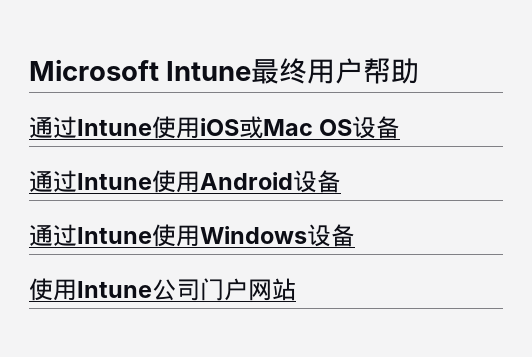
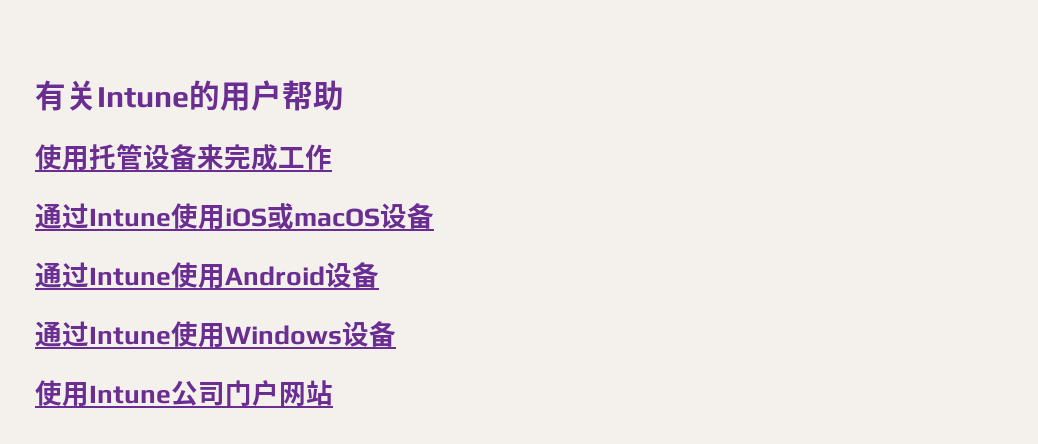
- Microsoft Intune最终用户帮助
+ 有关Intune的用户帮助
+ 使用托管设备来完成工作
- 通过Intune使用iOS或Mac OS设备
+ 通过Intune使用iOS或macOS设备

